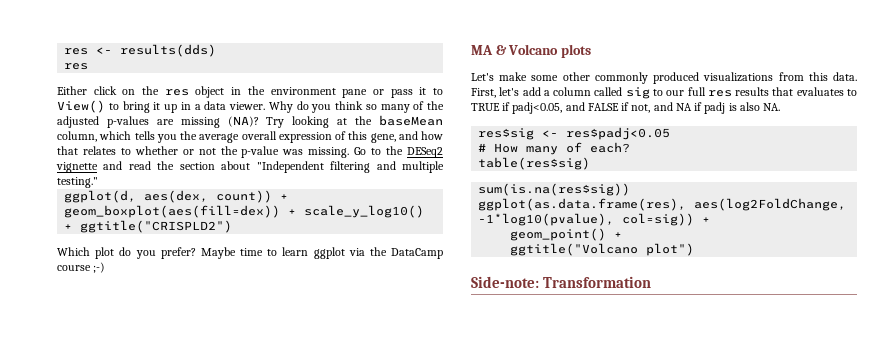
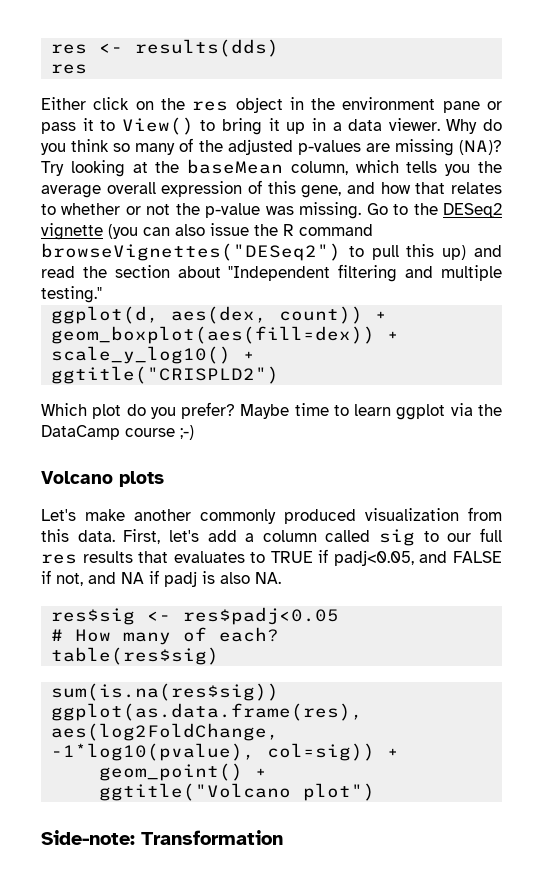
- Go to the DESeq2 vignette and read the section about "Independent filtering and multiple testing."
+ Go to the DESeq2 vignette (you can also issue the R command browseVignettes("DESeq2") to pull this up) and read the section about "Independent filtering and multiple testing."
- MA & Volcano plots
+ Volcano plots
- Let's make some other commonly produced visualizations from this data.
+ Let's make another commonly produced visualization from this data.

